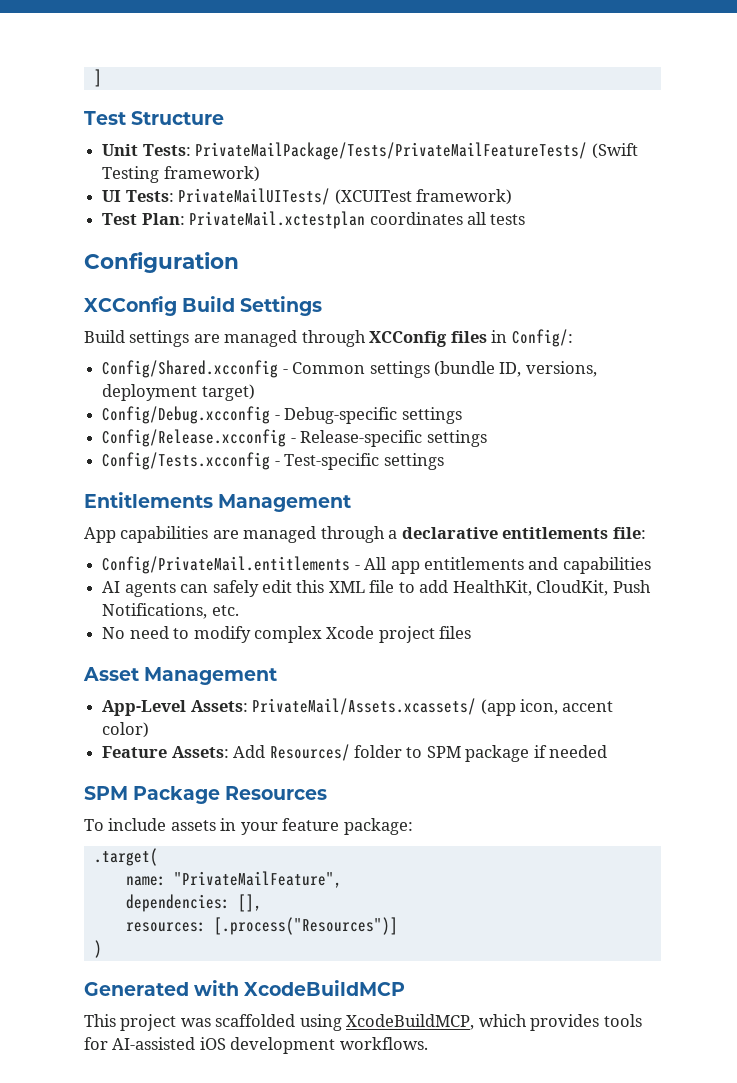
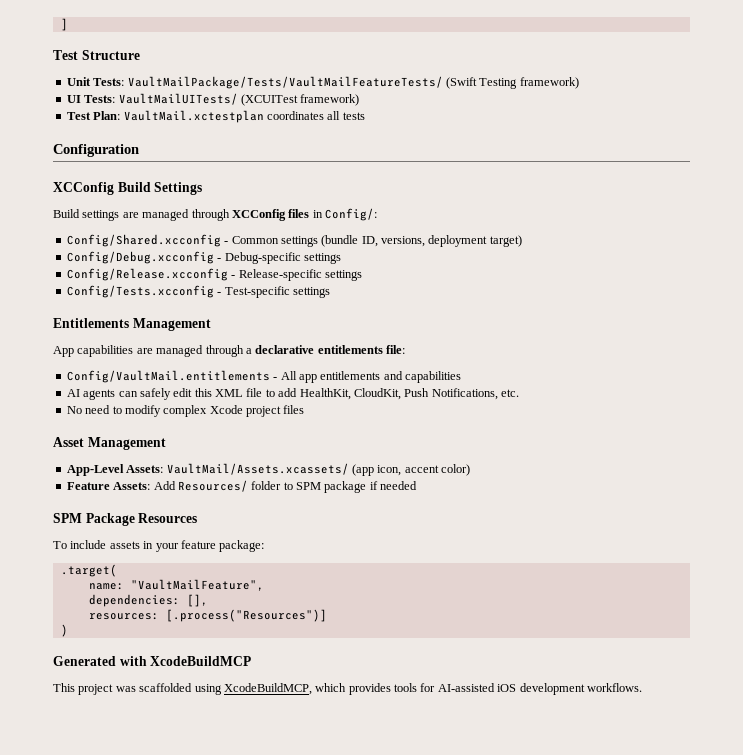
- Unit Tests: PrivateMailPackage/Tests/PrivateMailFeatureTests/ (Swift Testing framework)
+ Unit Tests: VaultMailPackage/Tests/VaultMailFeatureTests/ (Swift Testing framework)
- UI Tests: PrivateMailUITests/ (XCUITest framework)
+ UI Tests: VaultMailUITests/ (XCUITest framework)
- Test Plan: PrivateMail.xctestplan coordinates all tests
+ Test Plan: VaultMail.xctestplan coordinates all tests
- Config/PrivateMail.entitlements - All app entitlements and capabilities
+ Config/VaultMail.entitlements - All app entitlements and capabilities
- App-Level Assets: PrivateMail/Assets.xcassets/ (app icon, accent color)
+ App-Level Assets: VaultMail/Assets.xcassets/ (app icon, accent color)
- name: "PrivateMailFeature",
+ name: "VaultMailFeature",

